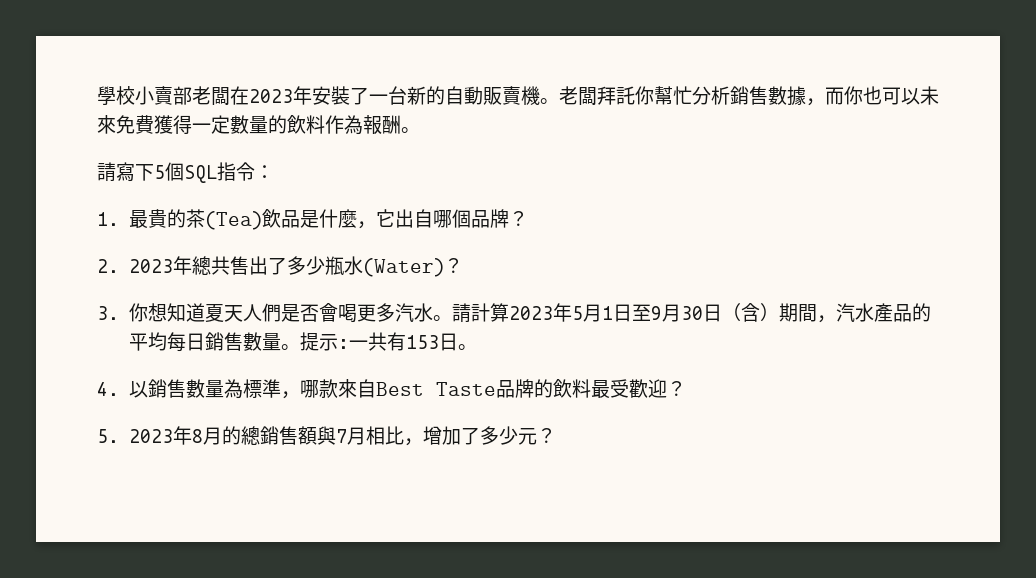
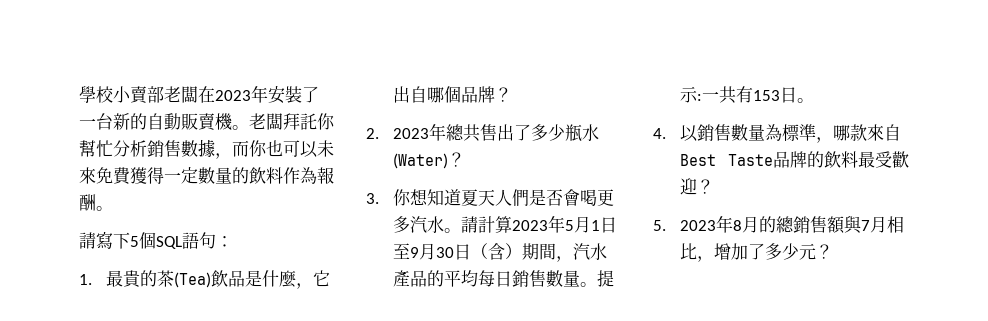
- 請寫下5個SQL指令：
+ 請寫下5個SQL語句：

